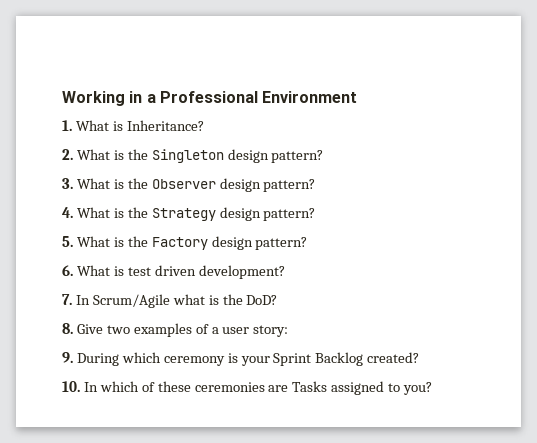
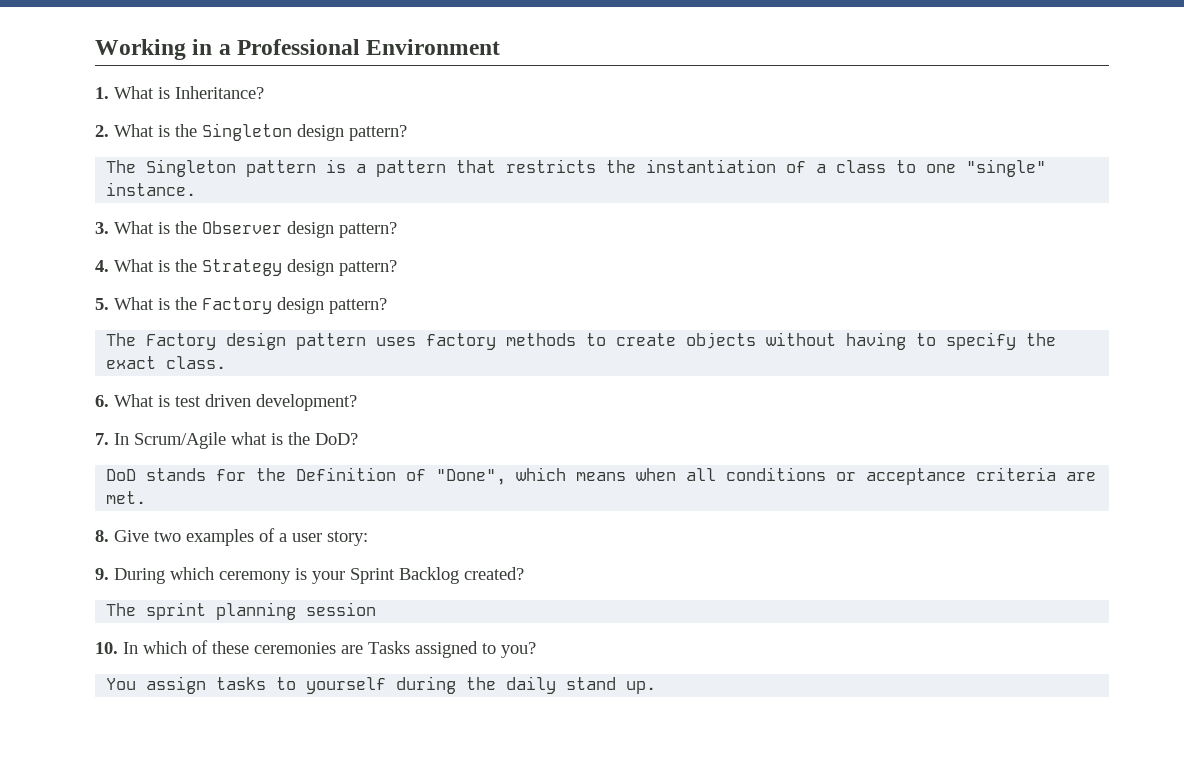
+ The Singleton pattern is a pattern that restricts the instantiation of a class to one "single" instance.
+ The Factory design pattern uses factory methods to create objects without having to specify the exact class.
+ DoD stands for the Definition of "Done", which means when all conditions or acceptance criteria are met.
+ The sprint planning session
+ You assign tasks to yourself during the daily stand up.

